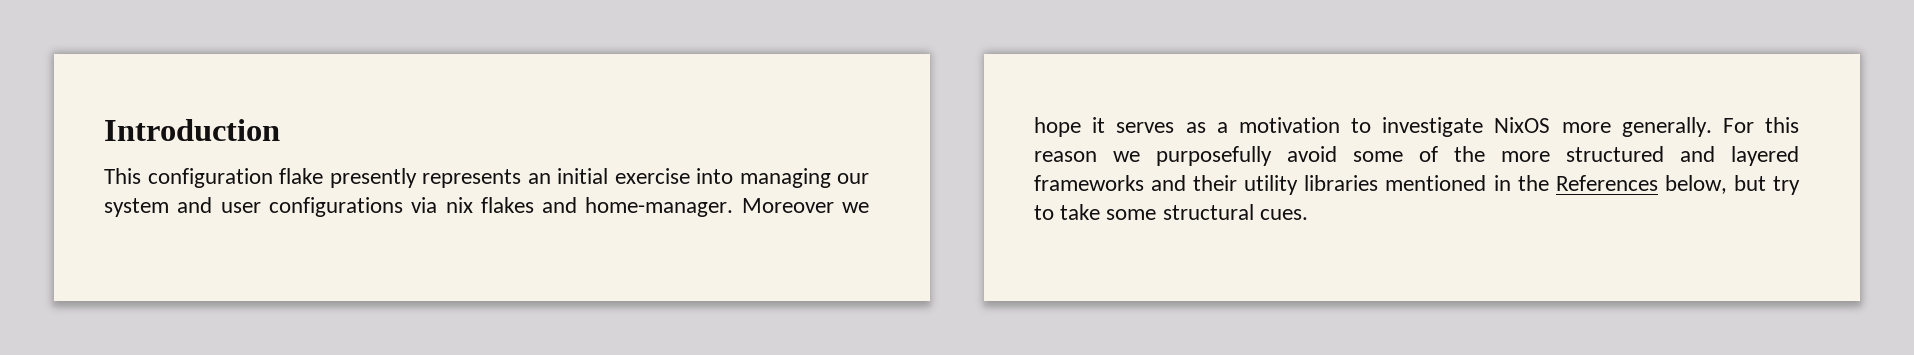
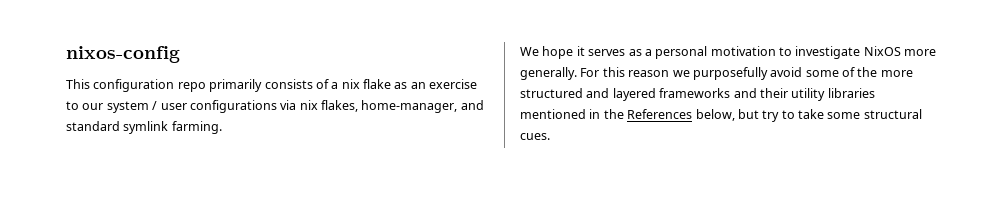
- Introduction
+ nixos-config
- This configuration flake presently represents an initial exercise into managing our system and user configurations via nix flakes and home-manager. Moreover we hope it serves as a motivation to investigate NixOS more generally.
+ This configuration repo primarily consists of a nix flake as an exercise to our system / user configurations via nix flakes, home-manager, and standard symlink farming.
+ We hope it serves as a personal motivation to investigate NixOS more generally.

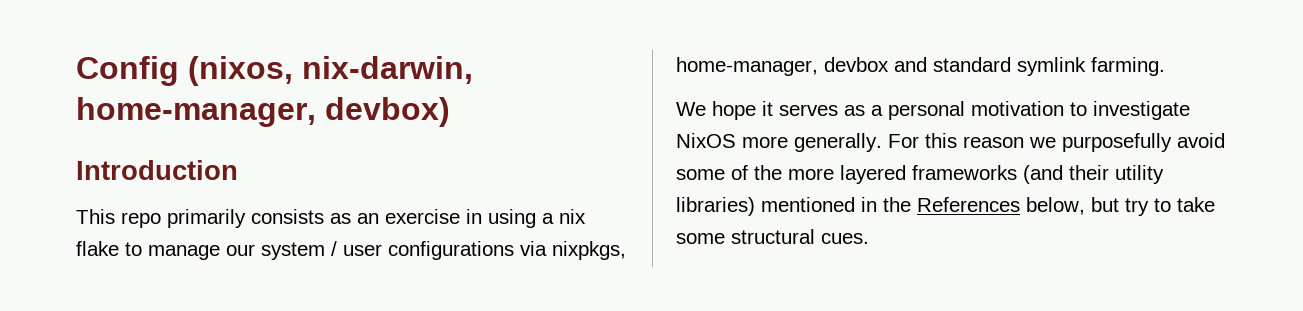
- nixos-config
+ Config (nixos, nix-darwin, home-manager, devbox)
+ Introduction
- This configuration repo primarily consists of a nix flake as an exercise to our system / user configurations via nix flakes, home-manager, and standard symlink farming.
+ This repo primarily consists as an exercise in using a nix flake to manage our system / user configurations via nixpkgs, home-manager, devbox and standard symlink farming.
- For this reason we purposefully avoid some of the more structured and layered frameworks and their utility libraries mentioned in the References below, but try to take some structural cues.
+ For this reason we purposefully avoid some of the more layered frameworks (and their utility libraries) mentioned in the References below, but try to take some structural cues.

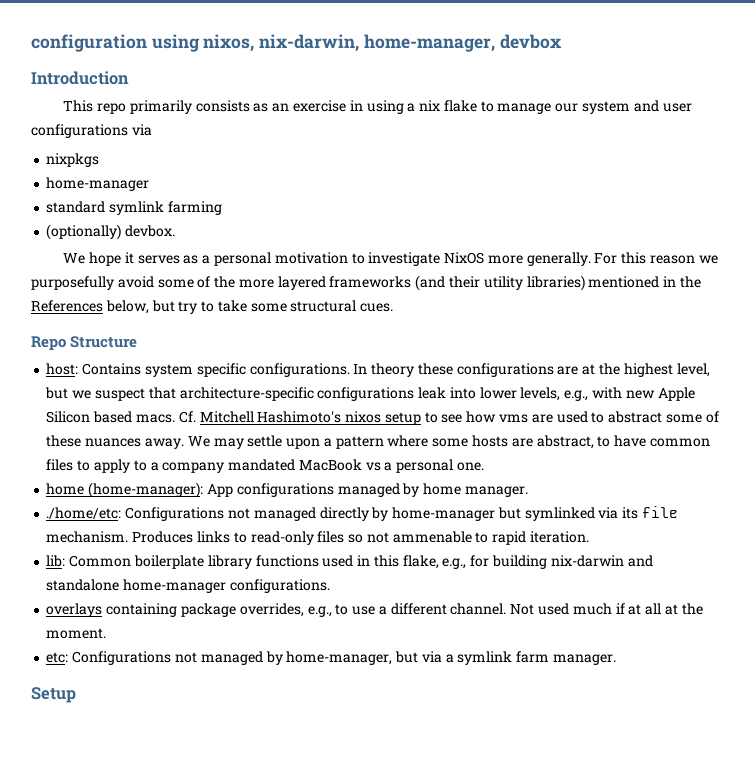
- Config (nixos, nix-darwin, home-manager, devbox)
+ configuration using nixos, nix-darwin, home-manager, devbox
- This repo primarily consists as an exercise in using a nix flake to manage our system / user configurations via nixpkgs, home-manager, devbox and standard symlink farming.
+ This repo primarily consists as an exercise in using a nix flake to manage our system and user configurations via
+ nixpkgs
+ home-manager
+ standard symlink farming
+ (optionally) devbox.
+ Repo Structure
+ host: Contains system specific configurations. In theory these configurations are at the highest level, but we suspect that architecture-specific configurations leak into lower levels, e.g., with new Apple Silicon based macs. Cf. Mitchell Hashimoto's nixos setup to see how vms are used to abstract some of these nuances away. We may settle upon a pattern where some hosts are abstract, to have common files to apply to a company mandated MacBook vs a personal one.
+ home (home-manager): App configurations managed by home manager.
+ ./home/etc: Configurations not managed directly by home-manager but symlinked via its file mechanism. Produces links to read-only files so not ammenable to rapid iteration.
+ lib: Common boilerplate library functions used in this flake, e.g., for building nix-darwin and standalone home-manager configurations.
+ overlays containing package overrides, e.g., to use a different channel. Not used much if at all at the moment.
+ etc: Configurations not managed by home-manager, but via a symlink farm manager.
+ Setup

